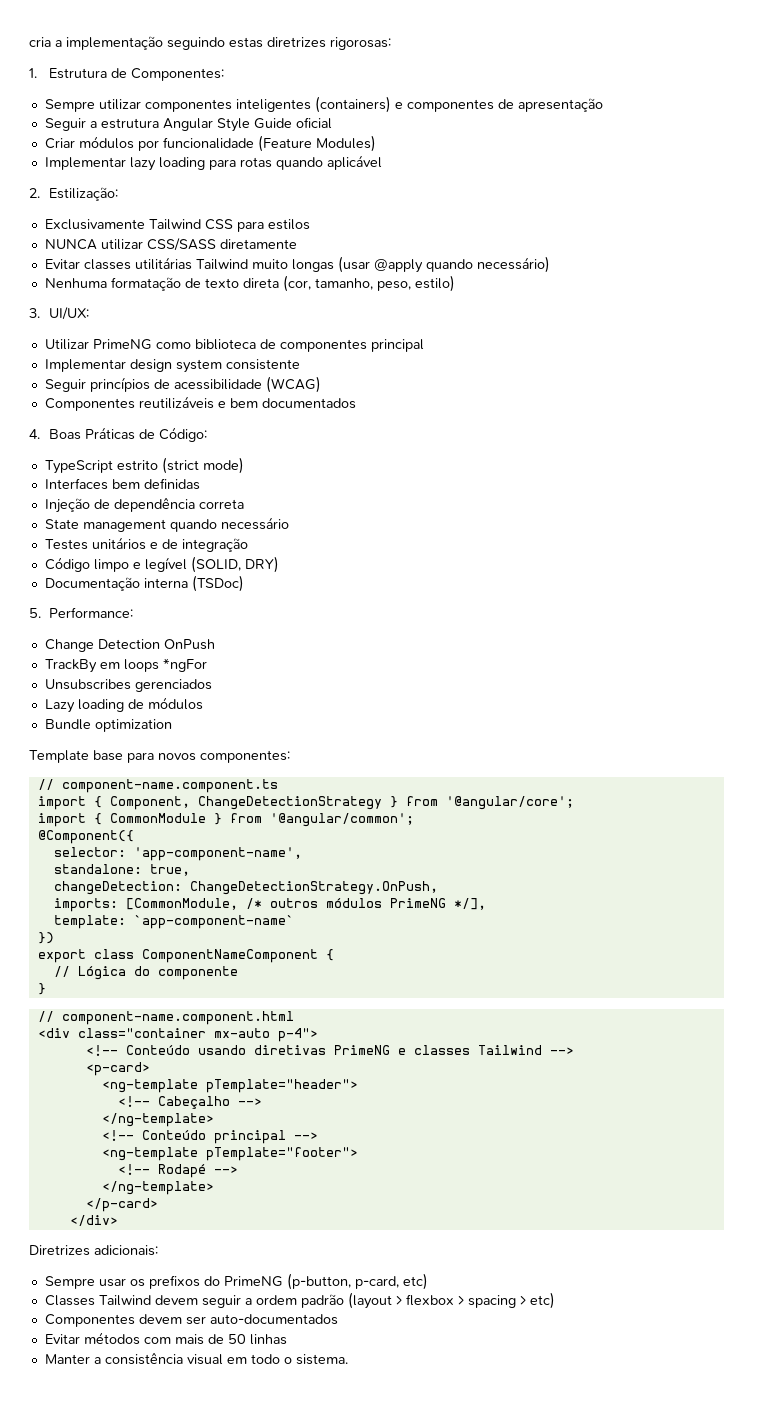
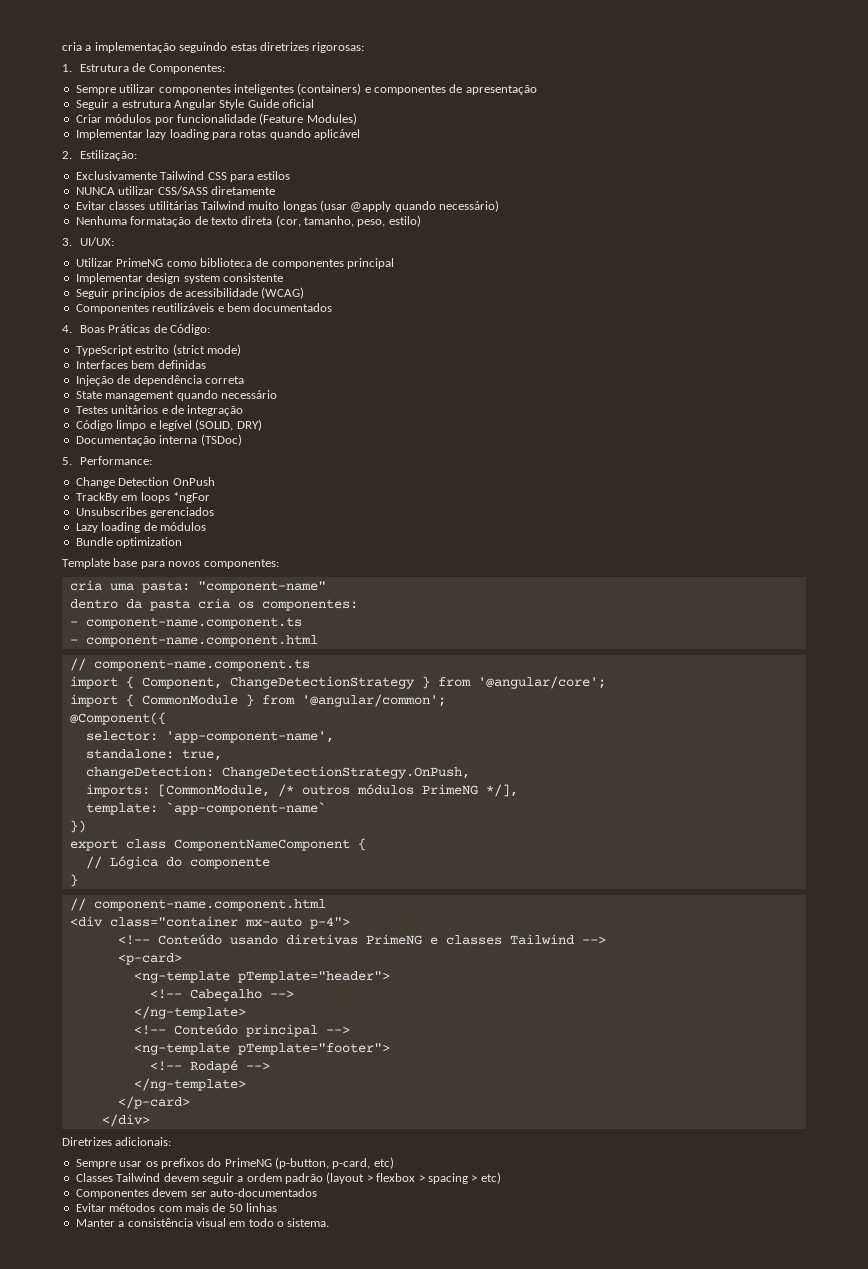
+ cria uma pasta: "component-name"
+ dentro da pasta cria os componentes:
+ - component-name.component.ts
+ - component-name.component.html

